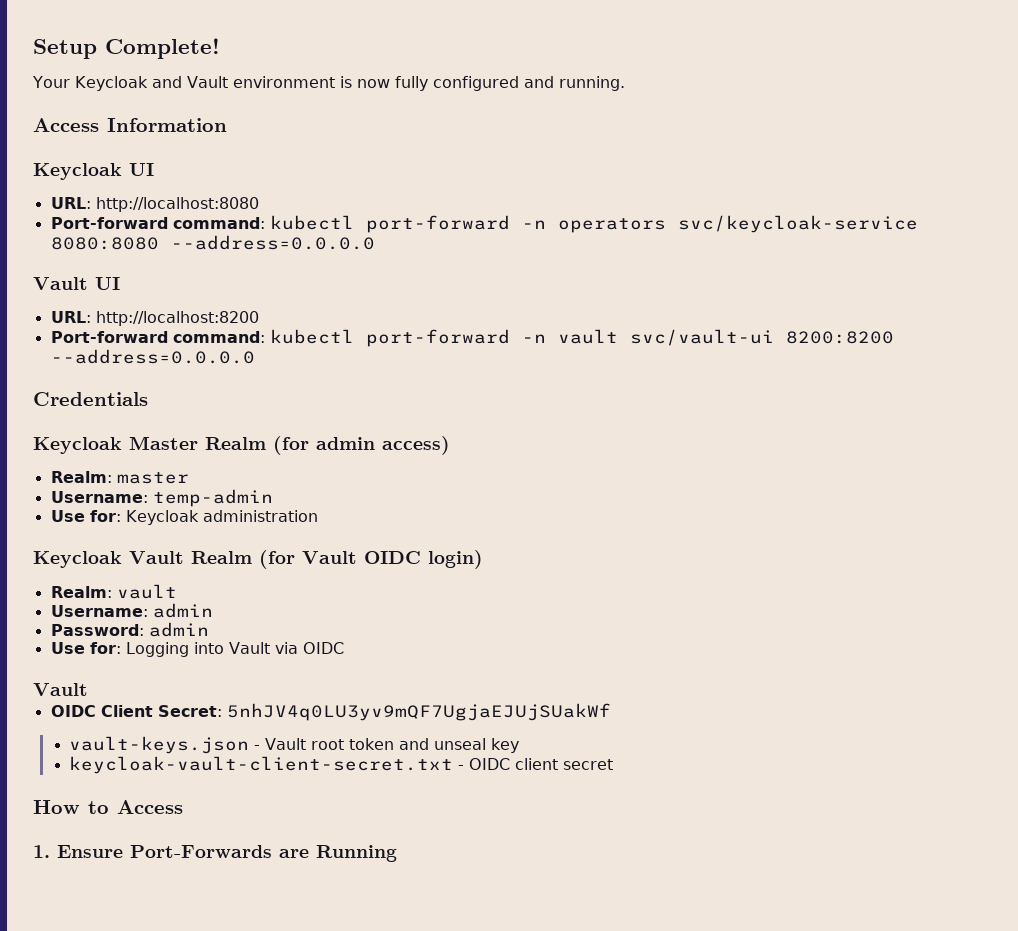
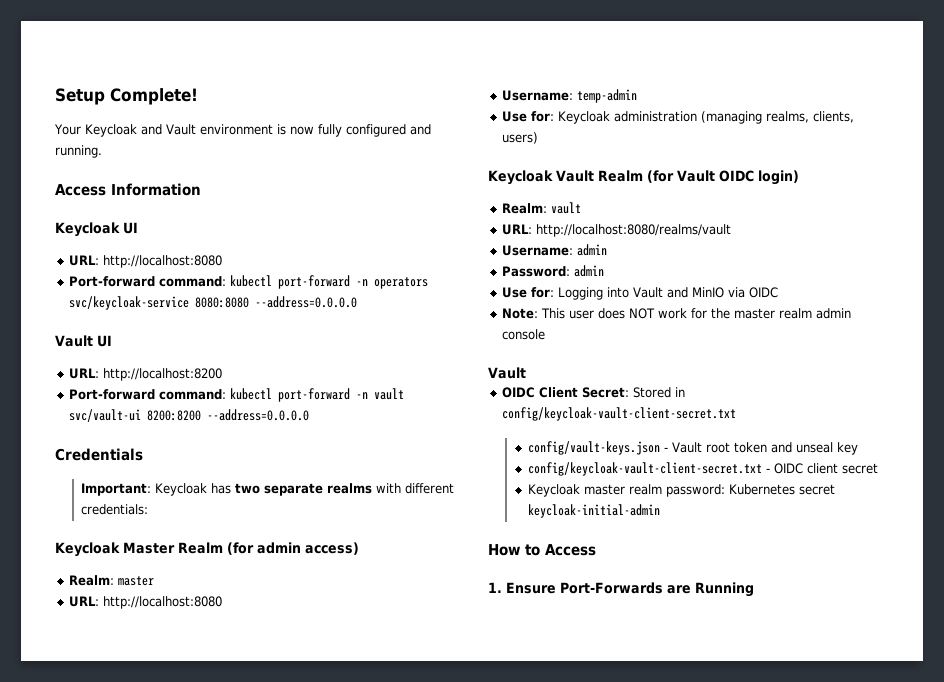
+ Important: Keycloak has two separate realms with different credentials:
  Realm: master
+ URL: http://localhost:8080
- Use for: Keycloak administration
+ Use for: Keycloak administration (managing realms, clients, users)
+ URL: http://localhost:8080/realms/vault
- Use for: Logging into Vault via OIDC
+ Use for: Logging into Vault and MinIO via OIDC
+ Note: This user does NOT work for the master realm admin console
- OIDC Client Secret: 5nhJV4q0LU3yv9mQF7UgjaEJUjSUakWf
- vault-keys.json - Vault root token and unseal key
+ OIDC Client Secret: Stored in config/keycloak-vault-client-secret.txt
+ config/vault-keys.json - Vault root token and unseal key
- keycloak-vault-client-secret.txt - OIDC client secret
+ config/keycloak-vault-client-secret.txt - OIDC client secret
+ Keycloak master realm password: Kubernetes secret keycloak-initial-admin

